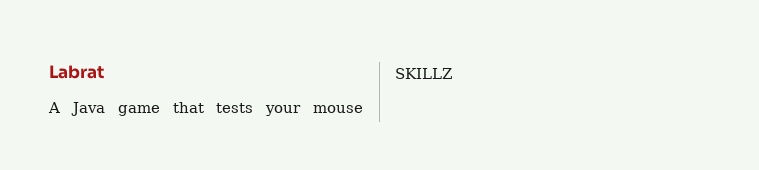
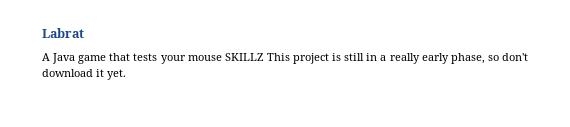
- A Java game that tests your mouse SKILLZ
+ A Java game that tests your mouse SKILLZ This project is still in a really early phase, so don't download it yet.

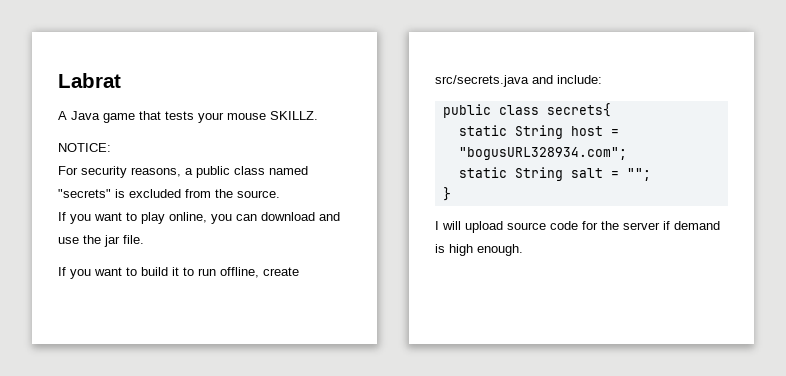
- A Java game that tests your mouse SKILLZ This project is still in a really early phase, so don't download it yet.
+ A Java game that tests your mouse SKILLZ.
+ NOTICE:
+ For security reasons, a public class named "secrets" is excluded from the source.
+ If you want to play online, you can download and use the jar file.
+ If you want to build it to run offline, create src/secrets.java and include:
+ public class secrets{
+ static String host = "bogusURL328934.com";
+ static String salt = "";
+ }
+ I will upload source code for the server if demand is high enough.

